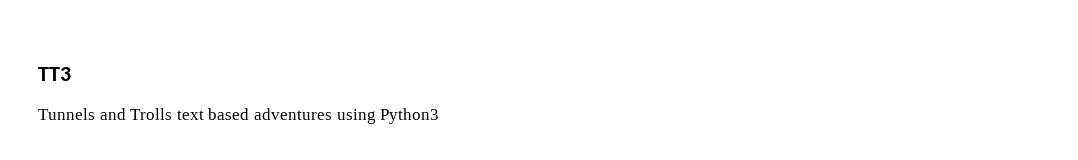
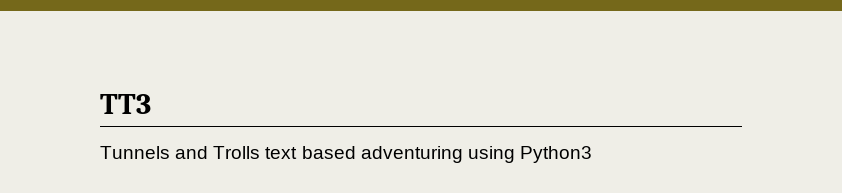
- Tunnels and Trolls text based adventures using Python3
+ Tunnels and Trolls text based adventuring using Python3

